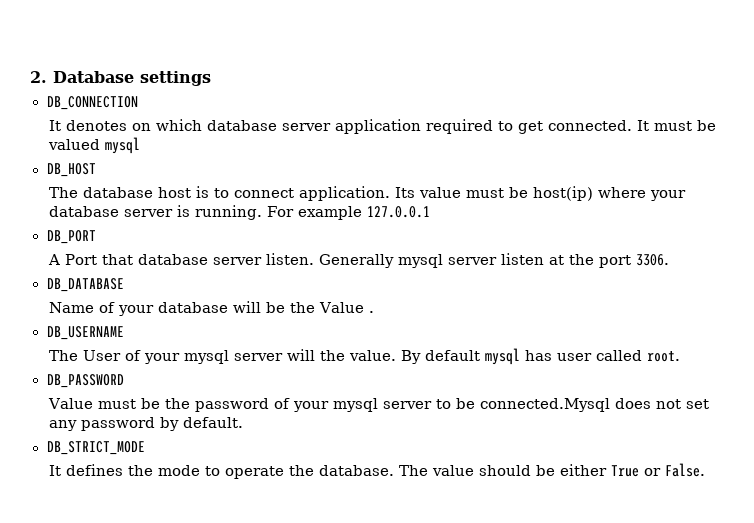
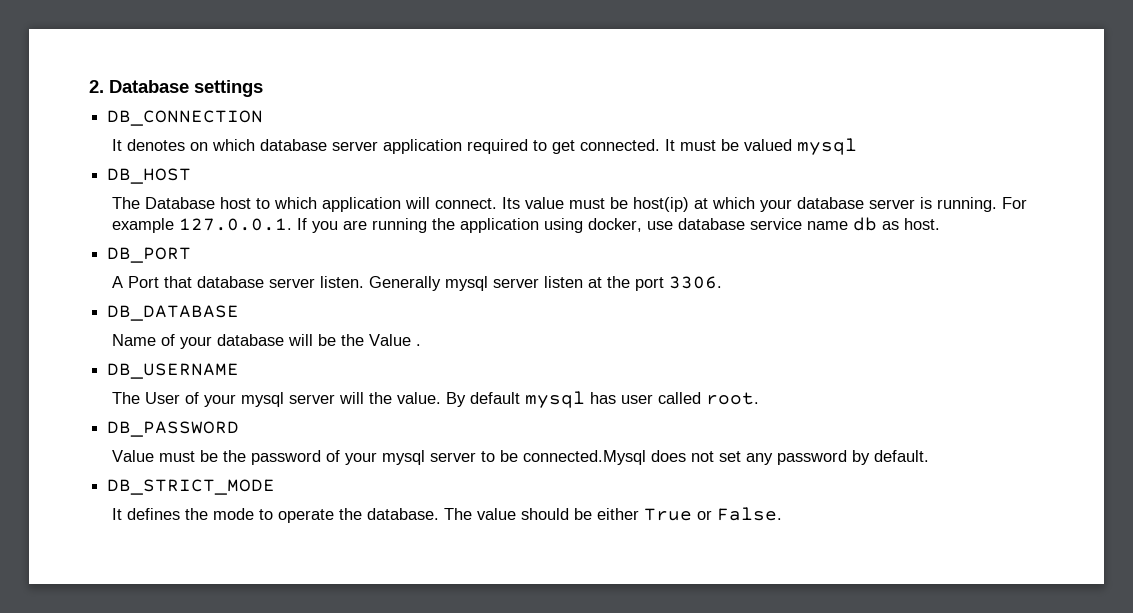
- The database host is to connect application.
+ The Database host to which application will connect.
- Its value must be host(ip) where your database server is running.
+ Its value must be host(ip) at which your database server is running.
- For example 127.0.0.1
+ For example 127.0.0.1. If you are running the application using docker, use database service name db as host.

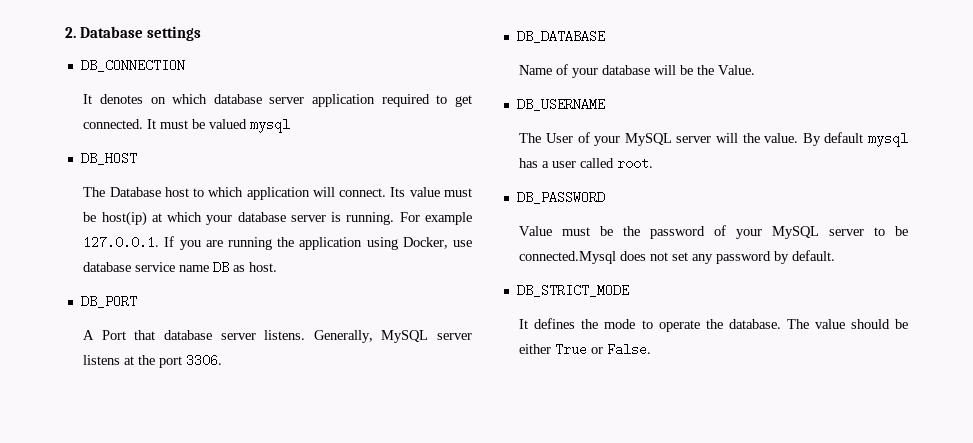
- For example 127.0.0.1. If you are running the application using docker, use database service name db as host.
+ For example 127.0.0.1. If you are running the application using Docker, use database service name DB as host.
- A Port that database server listen. Generally mysql server listen at the port 3306.
+ A Port that database server listens. Generally, MySQL server listens at the port 3306.
- Name of your database will be the Value .
+ Name of your database will be the Value.
- The User of your mysql server will the value.
+ The User of your MySQL server will the value.
- By default mysql has user called root.
+ By default mysql has a user called root.
- Value must be the password of your mysql server to be connected.Mysql does not set any password by default.
+ Value must be the password of your MySQL server to be connected.Mysql does not set any password by default.

